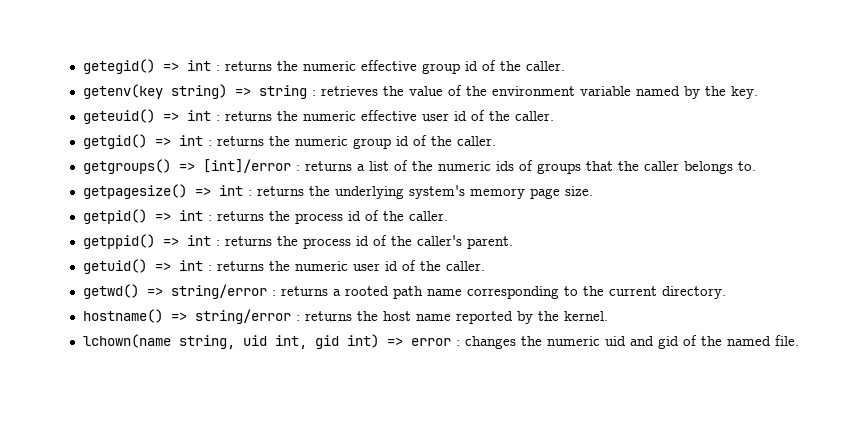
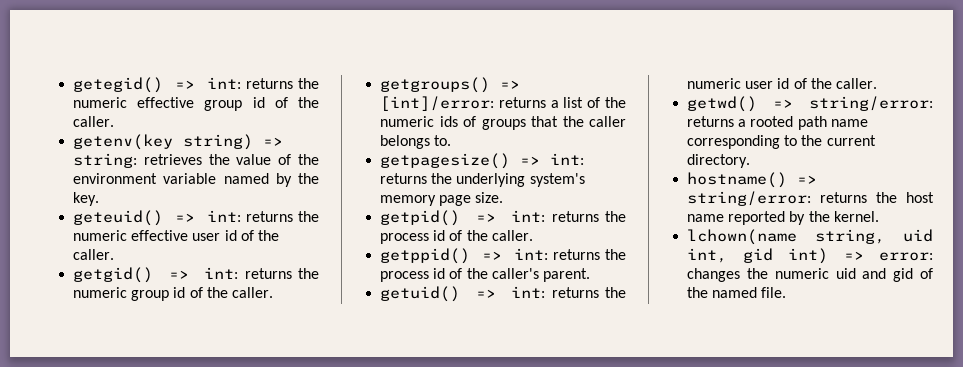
- getegid() => int : returns the numeric effective group id of the caller.
+ getegid() => int: returns the numeric effective group id of the caller.
- getenv(key string) => string : retrieves the value of the environment variable named by the key.
+ getenv(key string) => string: retrieves the value of the environment variable named by the key.
- geteuid() => int : returns the numeric effective user id of the caller.
+ geteuid() => int: returns the numeric effective user id of the caller.
- getgid() => int : returns the numeric group id of the caller.
+ getgid() => int: returns the numeric group id of the caller.
- getgroups() => [int]/error : returns a list of the numeric ids of groups that the caller belongs to.
+ getgroups() => [int]/error: returns a list of the numeric ids of groups that the caller belongs to.
- getpagesize() => int : returns the underlying system's memory page size.
+ getpagesize() => int: returns the underlying system's memory page size.
- getpid() => int : returns the process id of the caller.
+ getpid() => int: returns the process id of the caller.
- getppid() => int : returns the process id of the caller's parent.
+ getppid() => int: returns the process id of the caller's parent.
- getuid() => int : returns the numeric user id of the caller.
+ getuid() => int: returns the numeric user id of the caller.
- getwd() => string/error : returns a rooted path name corresponding to the current directory.
+ getwd() => string/error: returns a rooted path name corresponding to the current directory.
- hostname() => string/error : returns the host name reported by the kernel.
+ hostname() => string/error: returns the host name reported by the kernel.
- lchown(name string, uid int, gid int) => error : changes the numeric uid and gid of the named file.
+ lchown(name string, uid int, gid int) => error: changes the numeric uid and gid of the named file.

